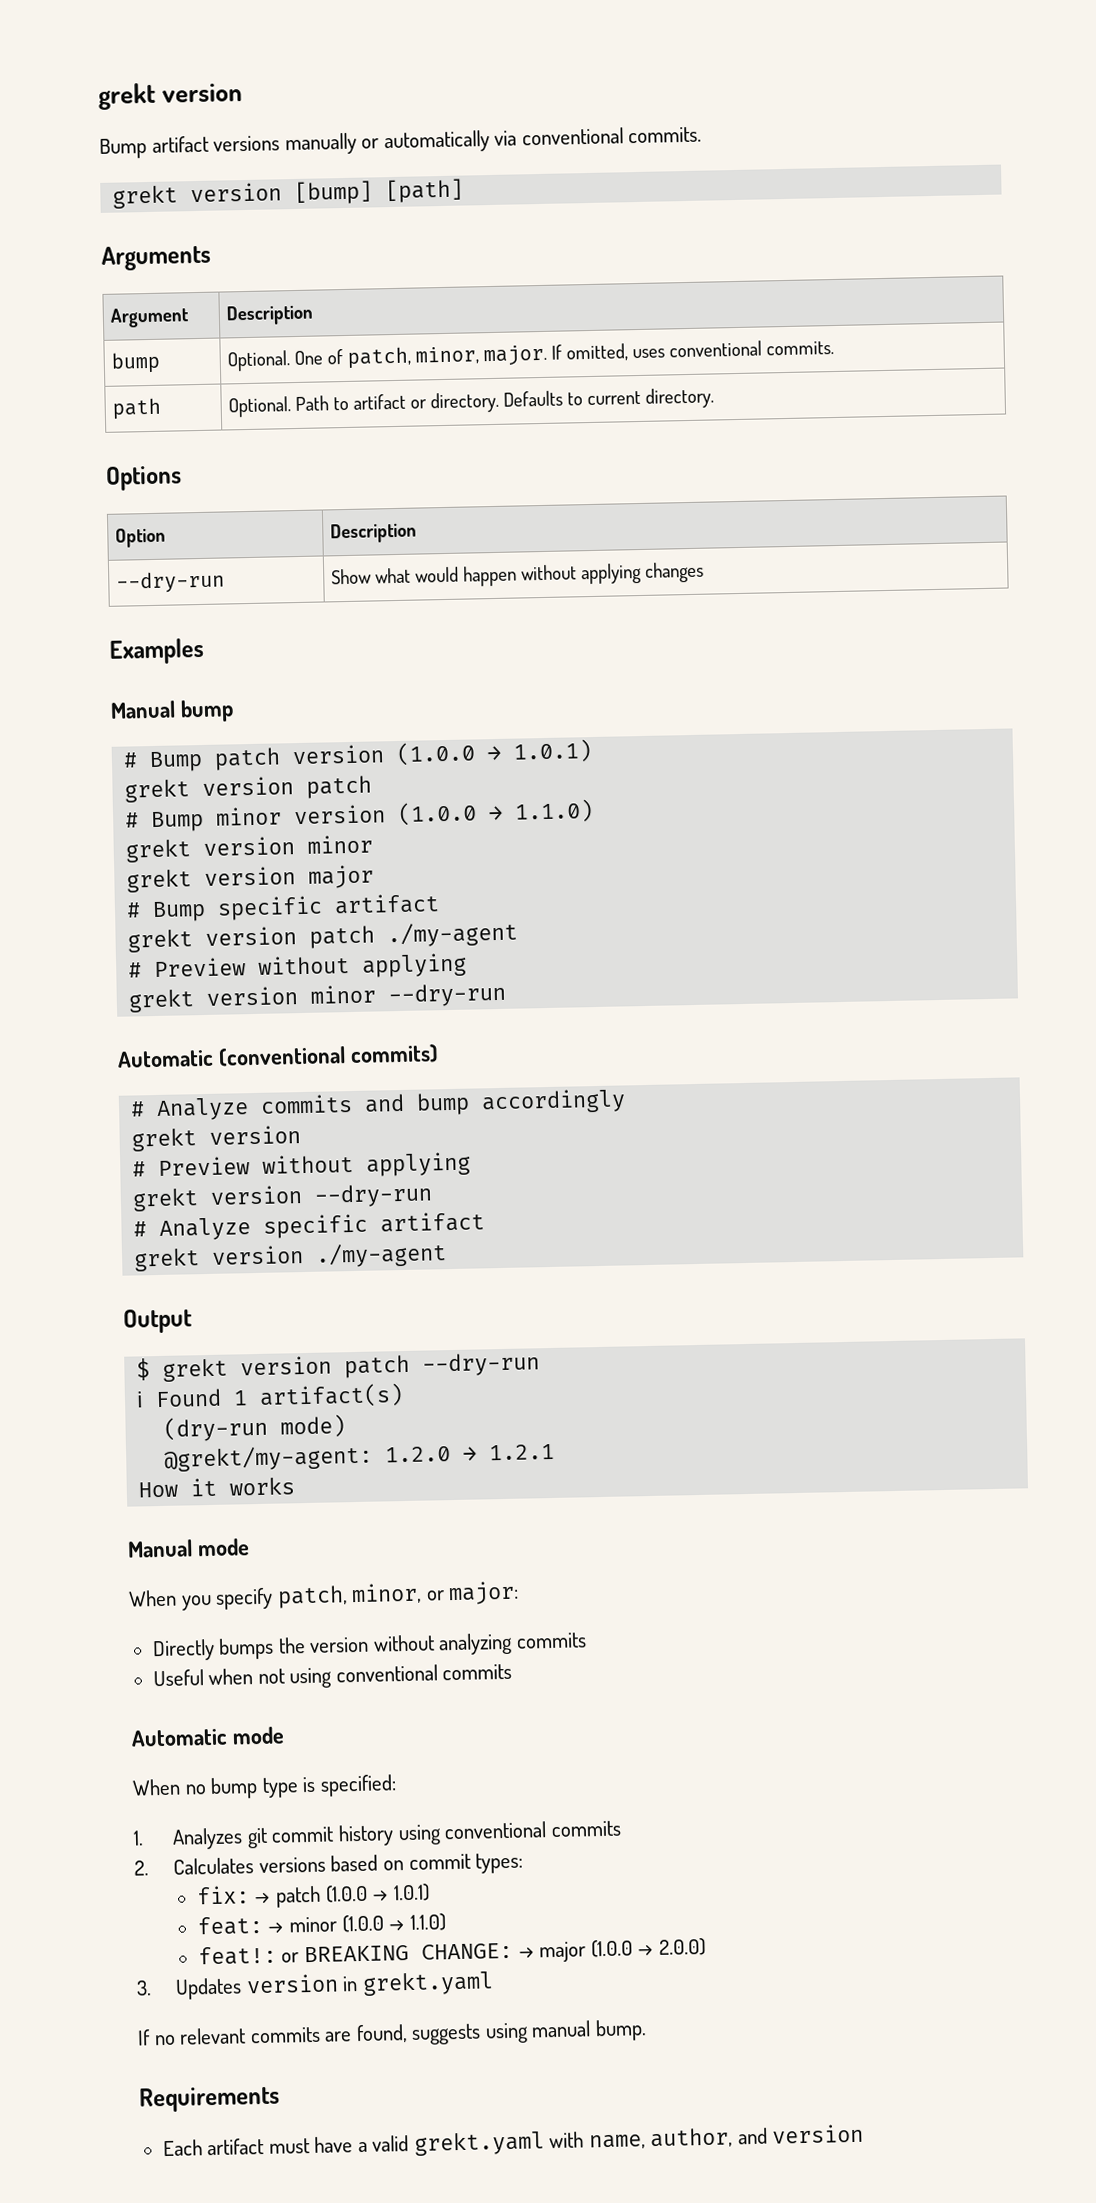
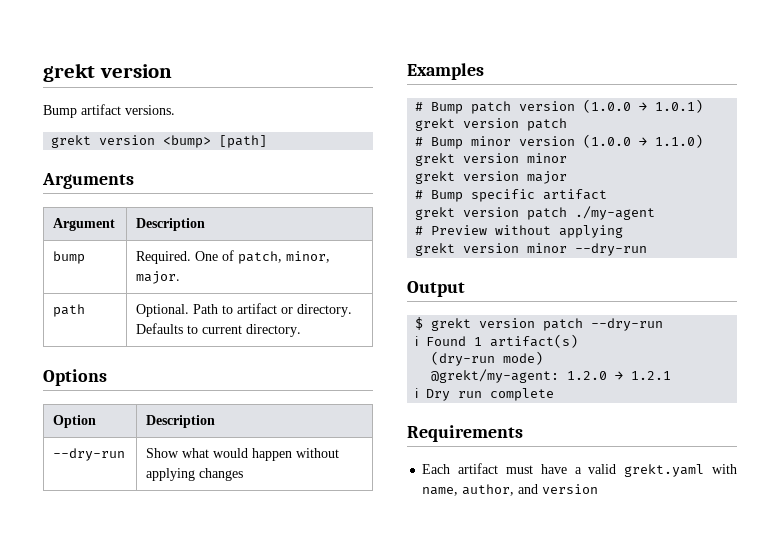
- Bump artifact versions manually or automatically via conventional commits.
- grekt version [bump] [path]
+ Bump artifact versions.
+ grekt version <bump> [path]
- bump | Optional. One of patch, minor, major. If omitted, uses conventional commits.
+ bump | Required. One of patch, minor, major.
- Manual bump
- Automatic (conventional commits)
- # Analyze commits and bump accordingly
- grekt version
- # Preview without applying
- grekt version --dry-run
- # Analyze specific artifact
- grekt version ./my-agent
- How it works
- Manual mode
- When you specify patch, minor, or major:
- Directly bumps the version without analyzing commits
- Useful when not using conventional commits
- Automatic mode
- When no bump type is specified:
- 1. Analyzes git commit history using conventional commits
- 2. Calculates versions based on commit types:
- fix: → patch (1.0.0 → 1.0.1)
- feat: → minor (1.0.0 → 1.1.0)
- feat!: or BREAKING CHANGE: → major (1.0.0 → 2.0.0)
- 3. Updates version in grekt.yaml
- If no relevant commits are found, suggests using manual bump.
+ ℹ Dry run complete

